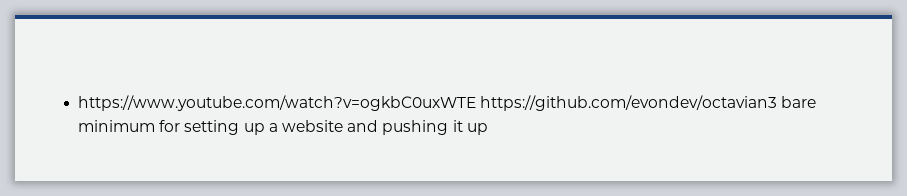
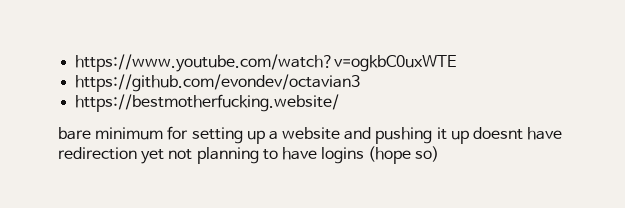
- https://www.youtube.com/watch?v=ogkbC0uxWTE https://github.com/evondev/octavian3 bare minimum for setting up a website and pushing it up
+ https://www.youtube.com/watch?v=ogkbC0uxWTE
+ https://github.com/evondev/octavian3
+ https://bestmotherfucking.website/
+ bare minimum for setting up a website and pushing it up doesnt have redirection yet not planning to have logins (hope so)

